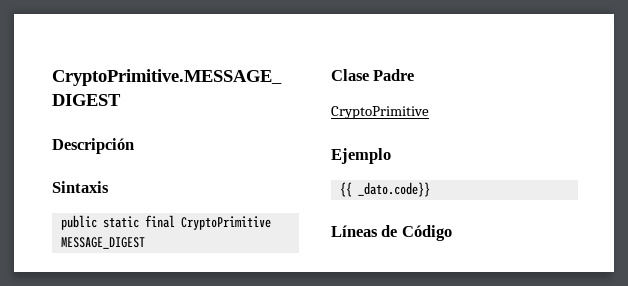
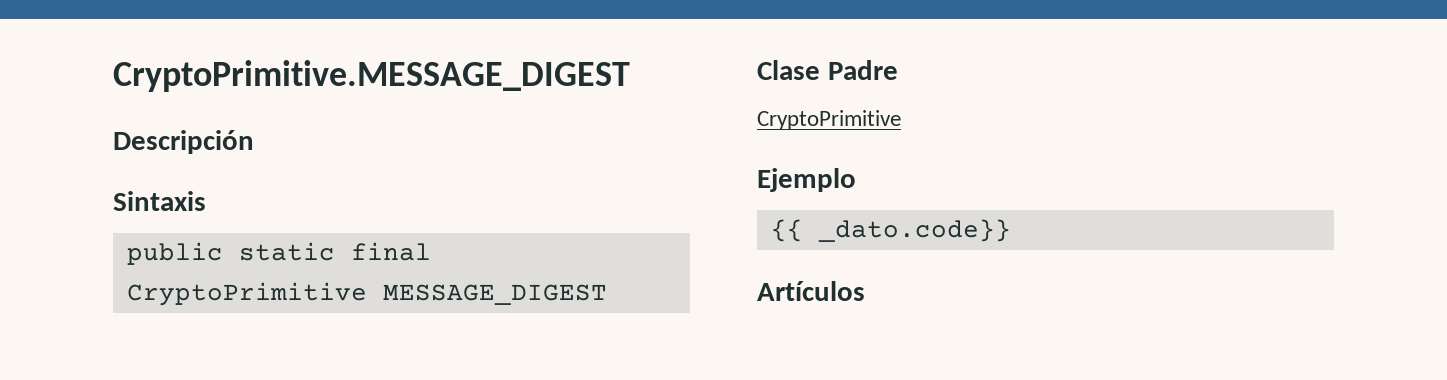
- Líneas de Código
+ Artículos

